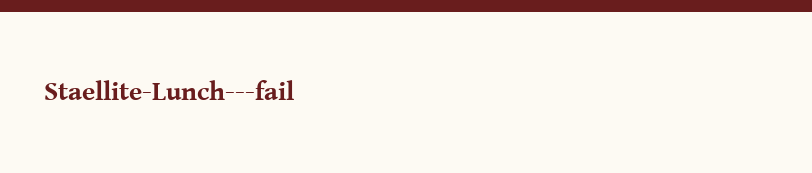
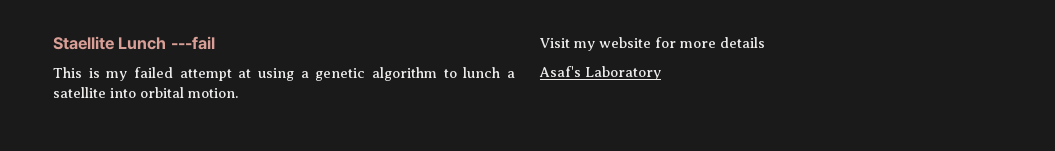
- Staellite-Lunch---fail
+ Staellite Lunch ---fail
+ This is my failed attempt at using a genetic algorithm to lunch a satellite into orbital motion.
+ Visit my website for more details
+ Asaf's Laboratory

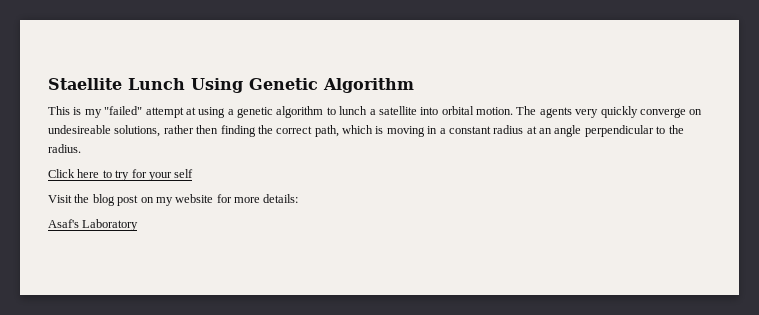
- Staellite Lunch ---fail
+ Staellite Lunch Using Genetic Algorithm
- This is my failed attempt at using a genetic algorithm to lunch a satellite into orbital motion.
- Visit my website for more details
+ This is my "failed" attempt at using a genetic algorithm to lunch a satellite into orbital motion. The agents very quickly converge on undesireable solutions, rather then finding the correct path, which is moving in a constant radius at an angle perpendicular to the radius.
+ Click here to try for your self
+ Visit the blog post on my website for more details:

